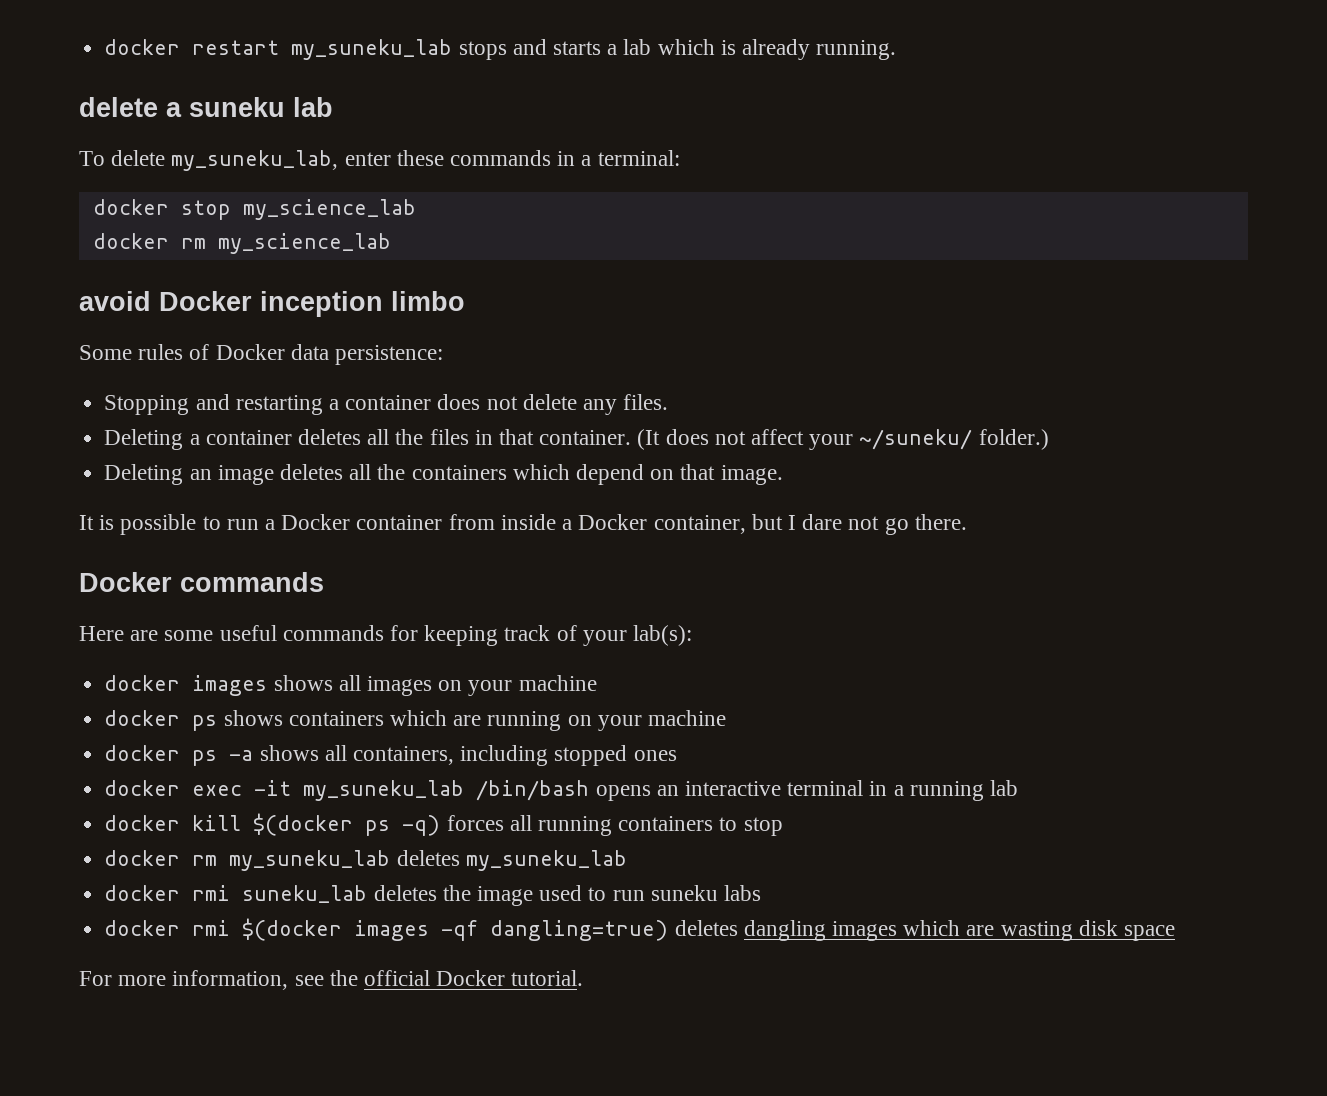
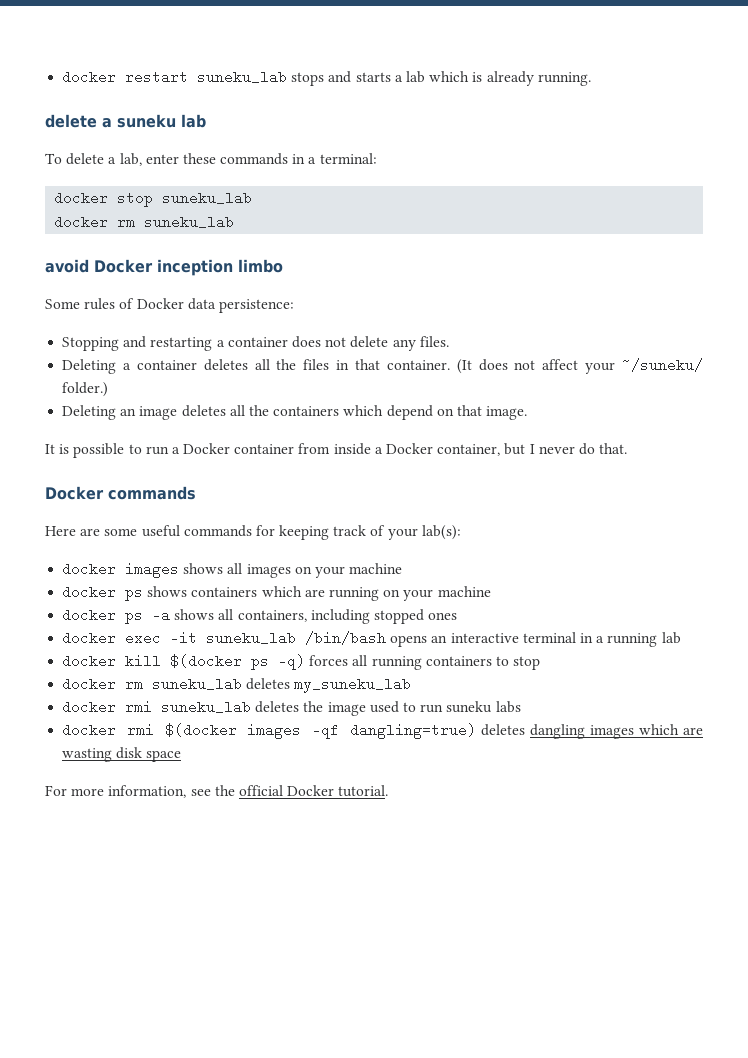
- docker restart my_suneku_lab stops and starts a lab which is already running.
+ docker restart suneku_lab stops and starts a lab which is already running.
- To delete my_suneku_lab, enter these commands in a terminal:
+ To delete a lab, enter these commands in a terminal:
- docker stop my_science_lab
- docker rm my_science_lab
+ docker stop suneku_lab
+ docker rm suneku_lab
- It is possible to run a Docker container from inside a Docker container, but I dare not go there.
+ It is possible to run a Docker container from inside a Docker container, but I never do that.
- docker exec -it my_suneku_lab /bin/bash opens an interactive terminal in a running lab
+ docker exec -it suneku_lab /bin/bash opens an interactive terminal in a running lab
- docker rm my_suneku_lab deletes my_suneku_lab
+ docker rm suneku_lab deletes my_suneku_lab

